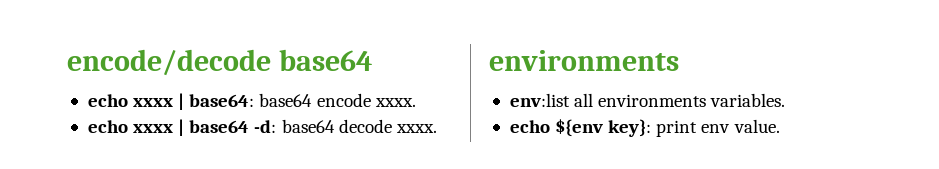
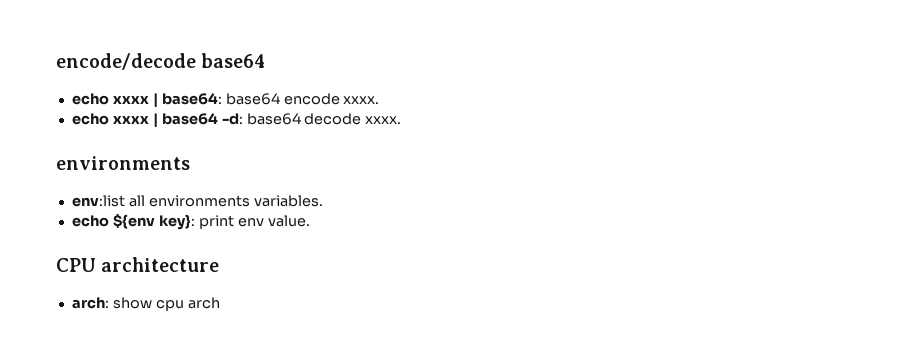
+ CPU architecture
+ arch: show cpu arch

